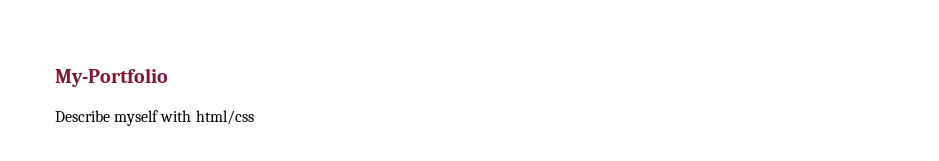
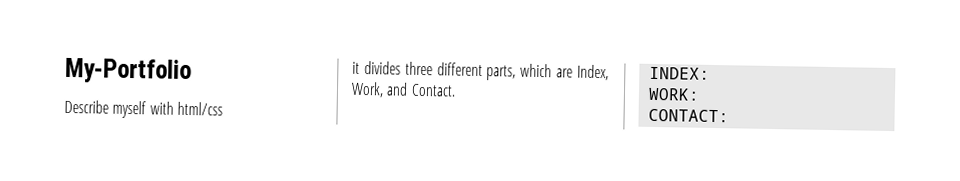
+ it divides three different parts, which are Index, Work, and Contact.
+ INDEX:
+ WORK:
+ CONTACT:

